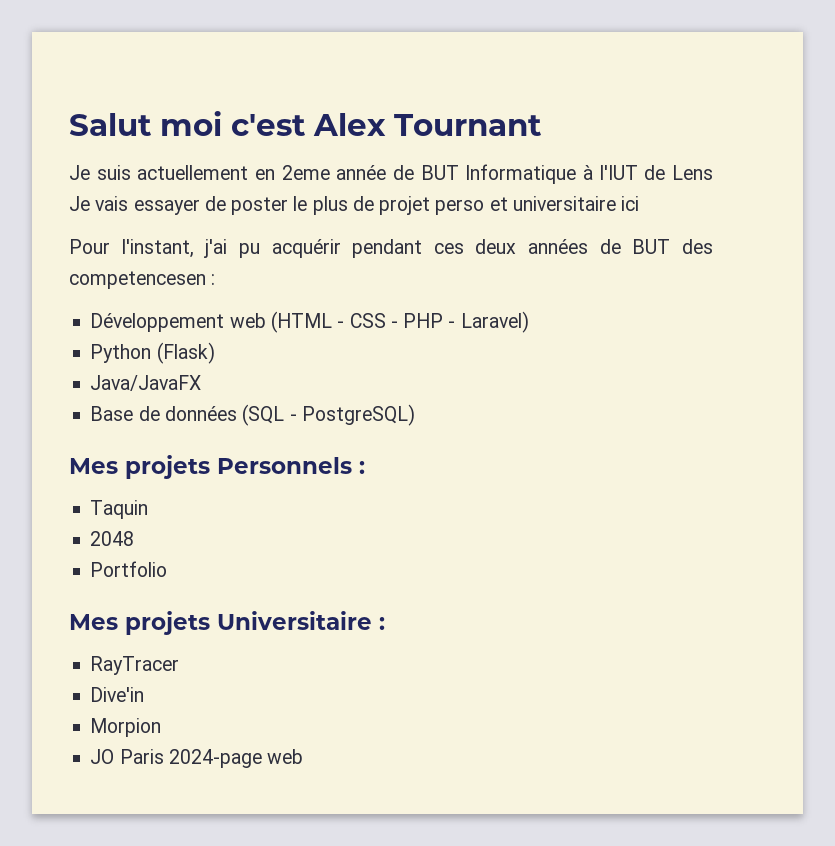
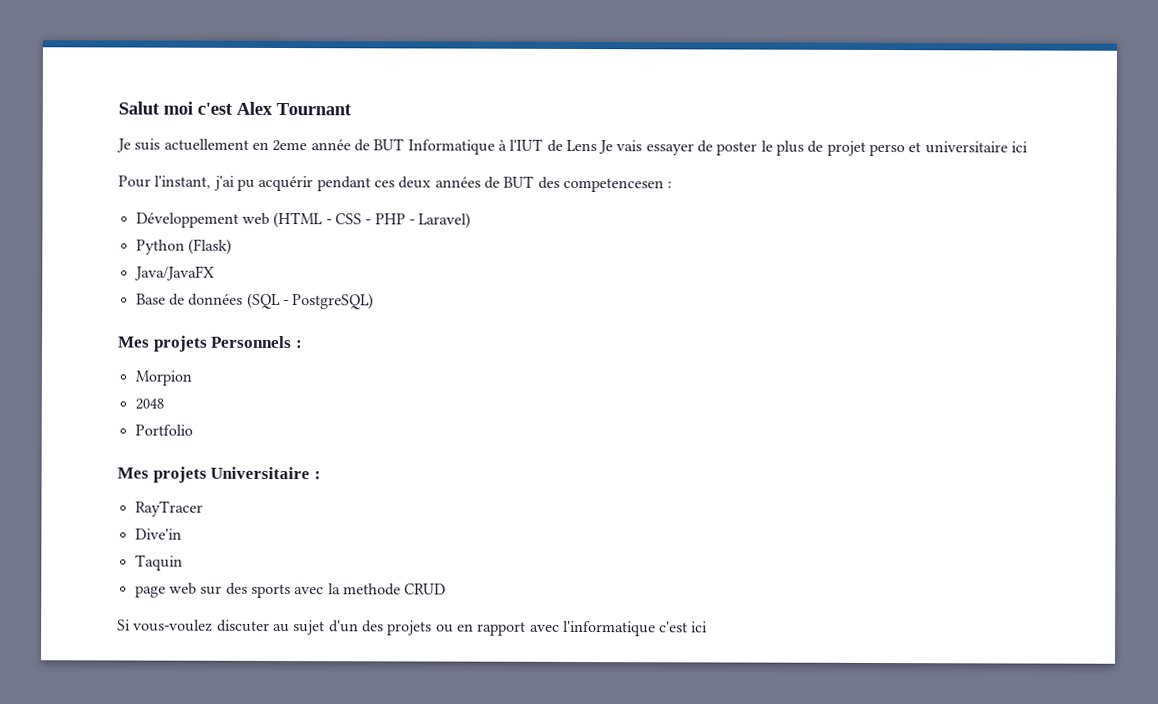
- Taquin
+ Morpion
- Morpion
- JO Paris 2024-page web
+ Taquin
+ page web sur des sports avec la methode CRUD
+ Si vous-voulez discuter au sujet d'un des projets ou en rapport avec l'informatique c'est ici

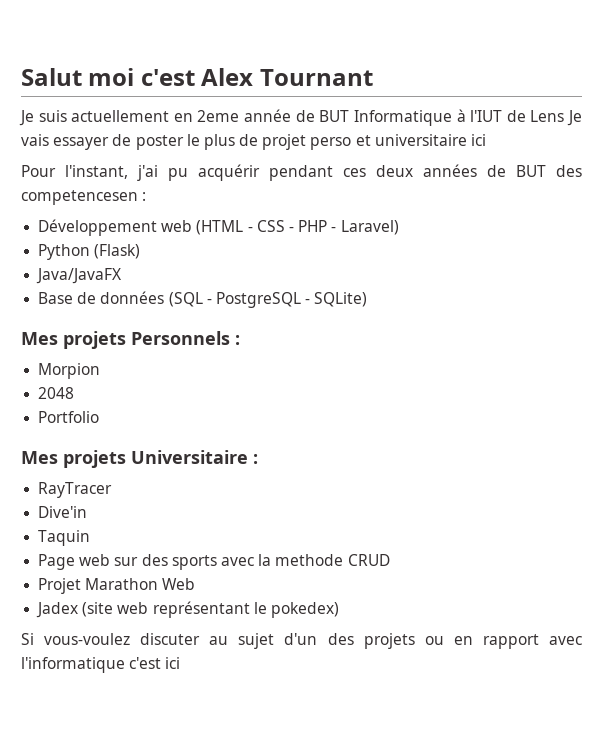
- Base de données (SQL - PostgreSQL)
+ Base de données (SQL - PostgreSQL - SQLite)
- page web sur des sports avec la methode CRUD
+ Page web sur des sports avec la methode CRUD
+ Projet Marathon Web
+ Jadex (site web représentant le pokedex)

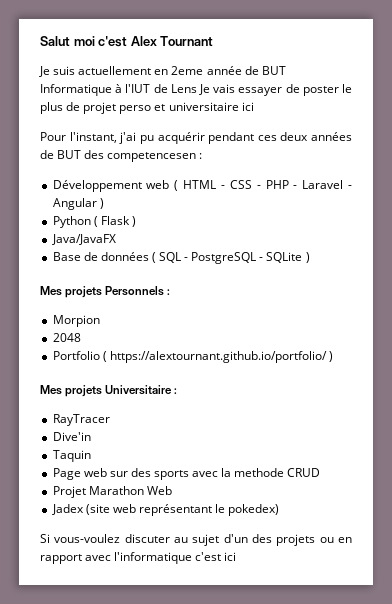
- Développement web (HTML - CSS - PHP - Laravel)
- Python (Flask)
+ Développement web ( HTML - CSS - PHP - Laravel - Angular )
+ Python ( Flask )
- Base de données (SQL - PostgreSQL - SQLite)
+ Base de données ( SQL - PostgreSQL - SQLite )
- Portfolio
+ Portfolio ( https://alextournant.github.io/portfolio/ )

